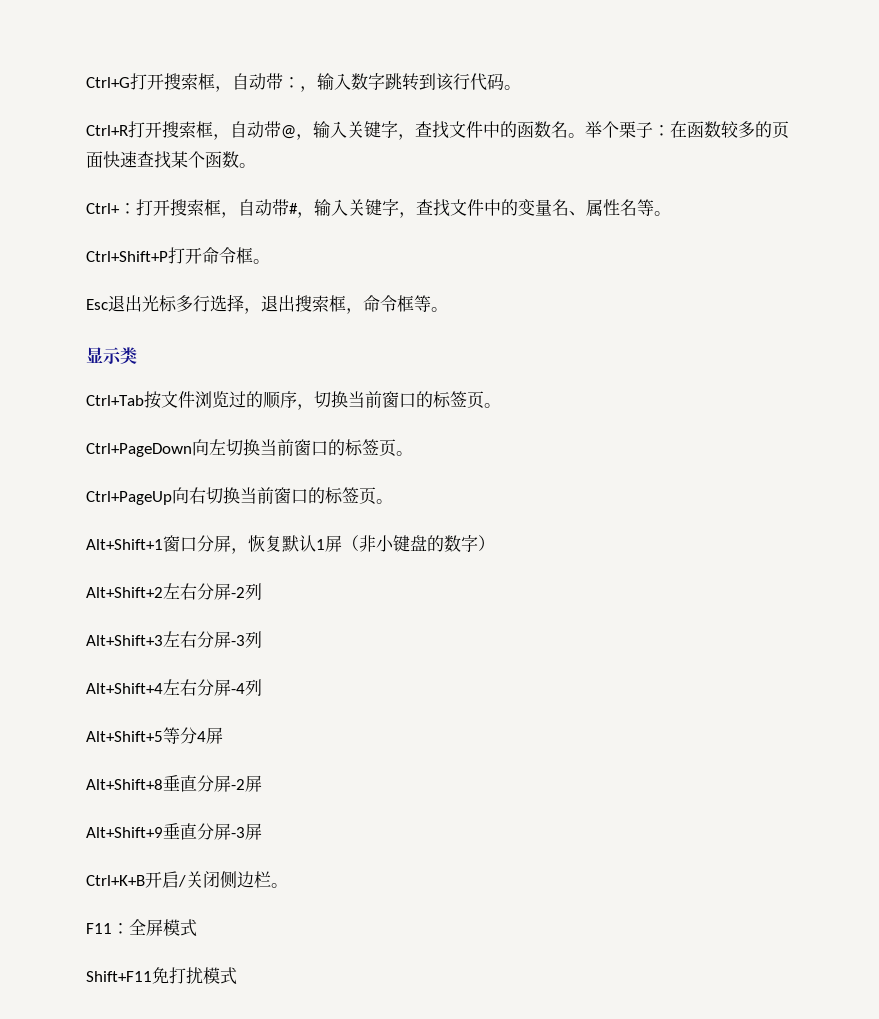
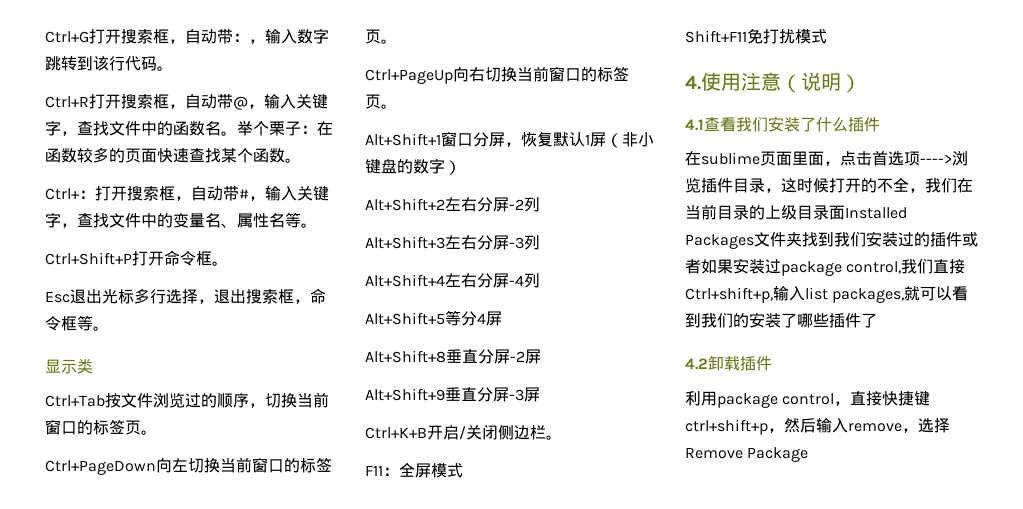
+ 4.使用注意（说明）
+ 4.1查看我们安装了什么插件
+ 在sublime页面里面，点击首选项---->浏览插件目录，这时候打开的不全，我们在当前目录的上级目录面Installed Packages文件夹找到我们安装过的插件或者如果安装过package control,我们直接Ctrl+shift+p,输入list packages,就可以看到我们的安装了哪些插件了
+ 4.2卸载插件
+ 利用package control，直接快捷键ctrl+shift+p，然后输入remove，选择Remove Package

